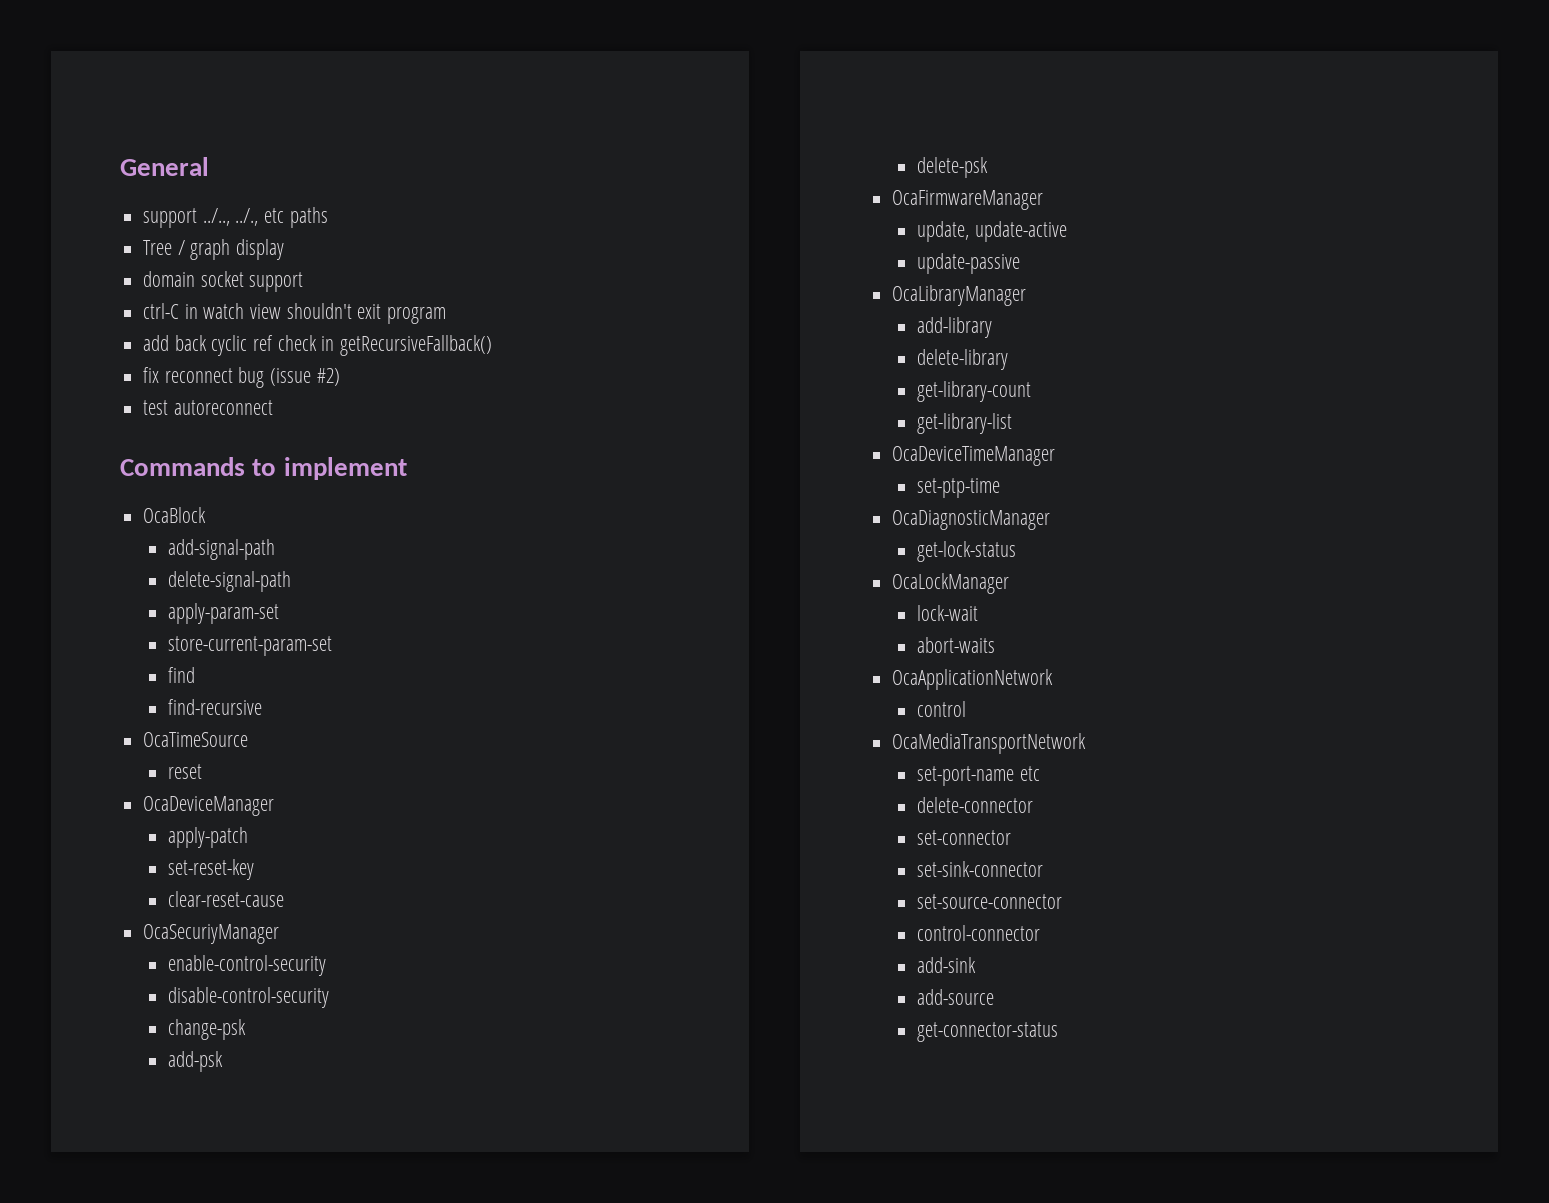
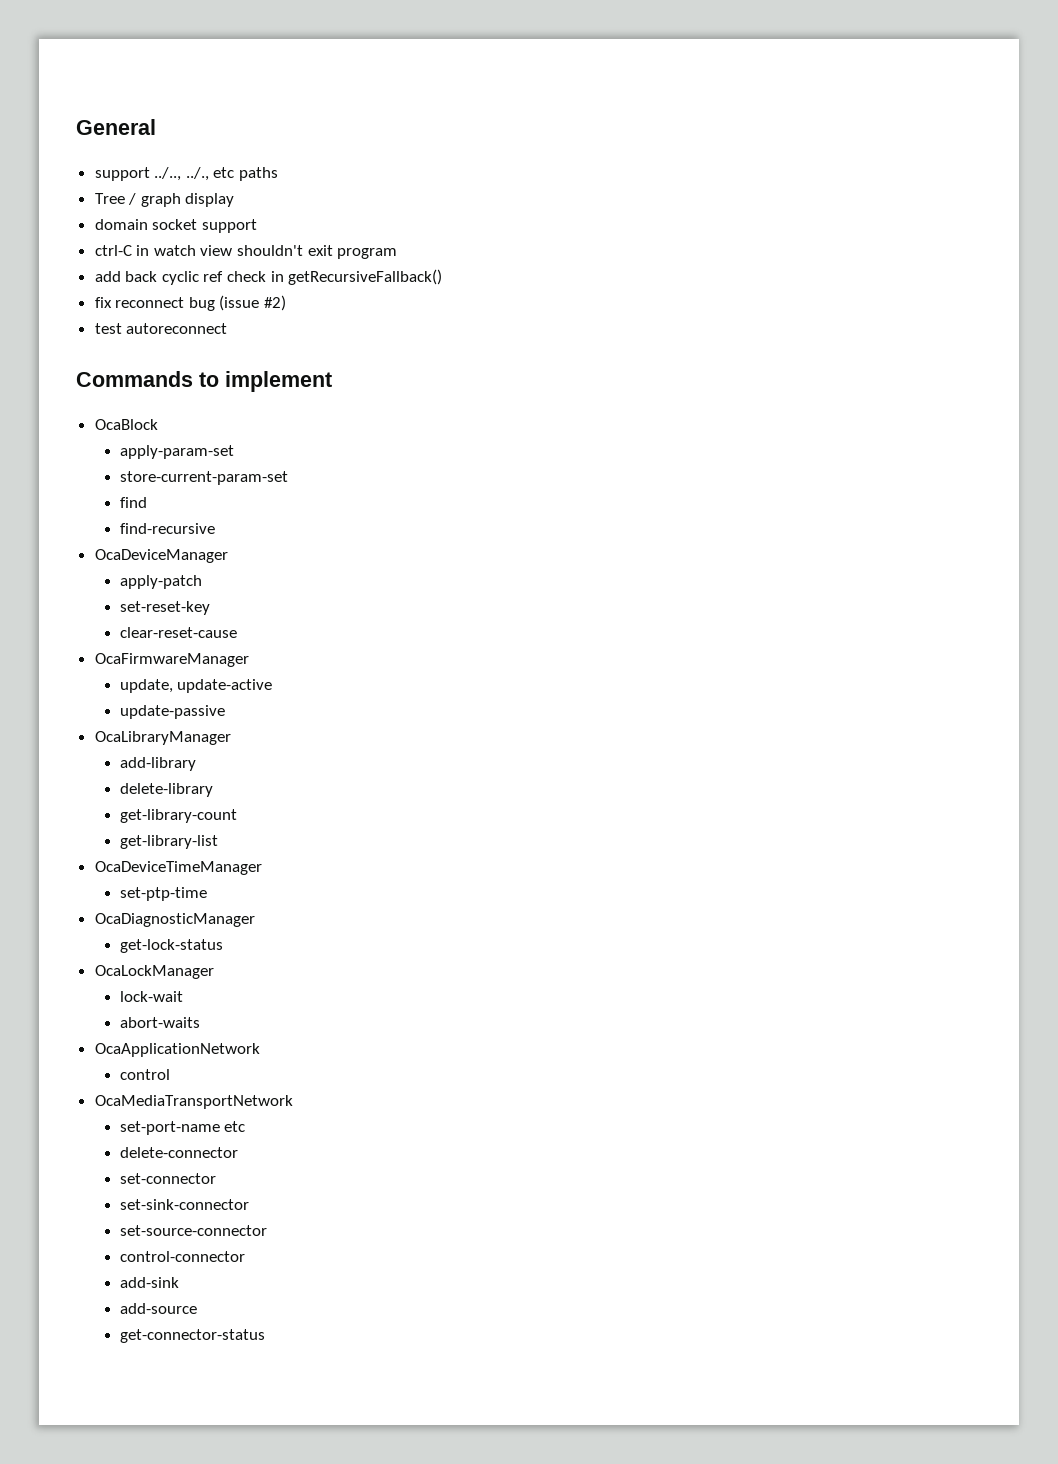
- add-signal-path
- delete-signal-path
- OcaTimeSource
- reset
- OcaSecuriyManager
- enable-control-security
- disable-control-security
- change-psk
- add-psk
- delete-psk

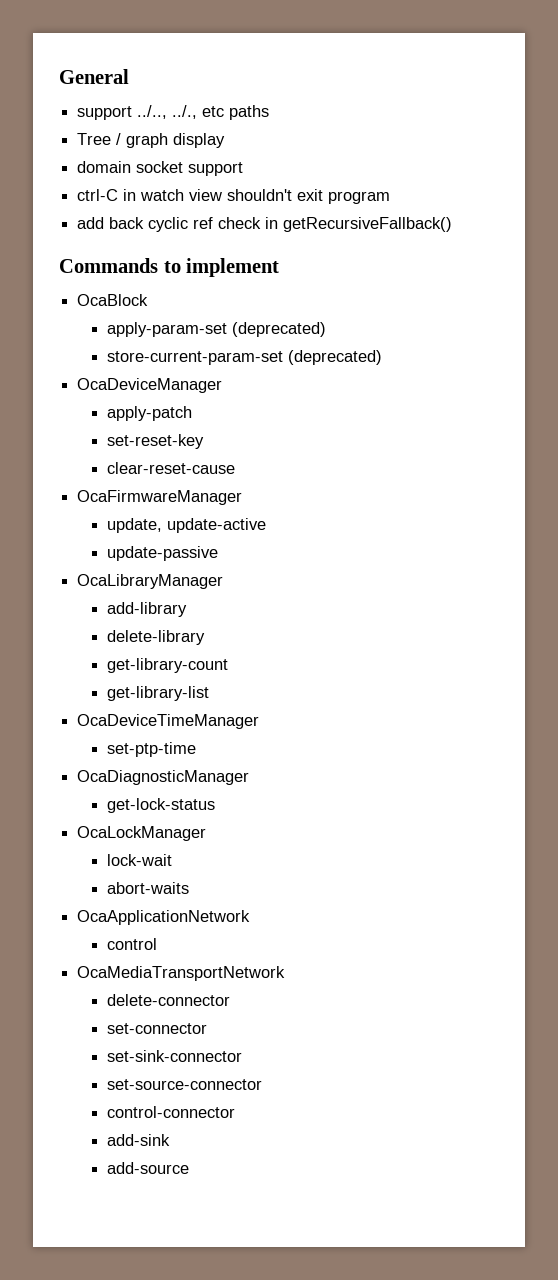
- fix reconnect bug (issue #2)
- test autoreconnect
- apply-param-set
+ apply-param-set (deprecated)
- store-current-param-set
- find
- find-recursive
+ store-current-param-set (deprecated)
- set-port-name etc
- get-connector-status

